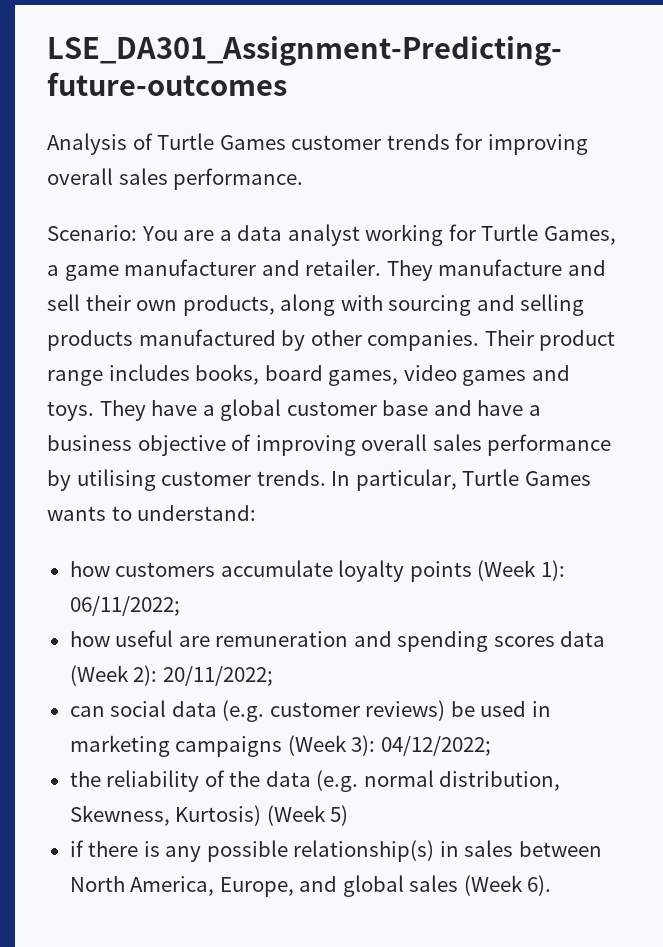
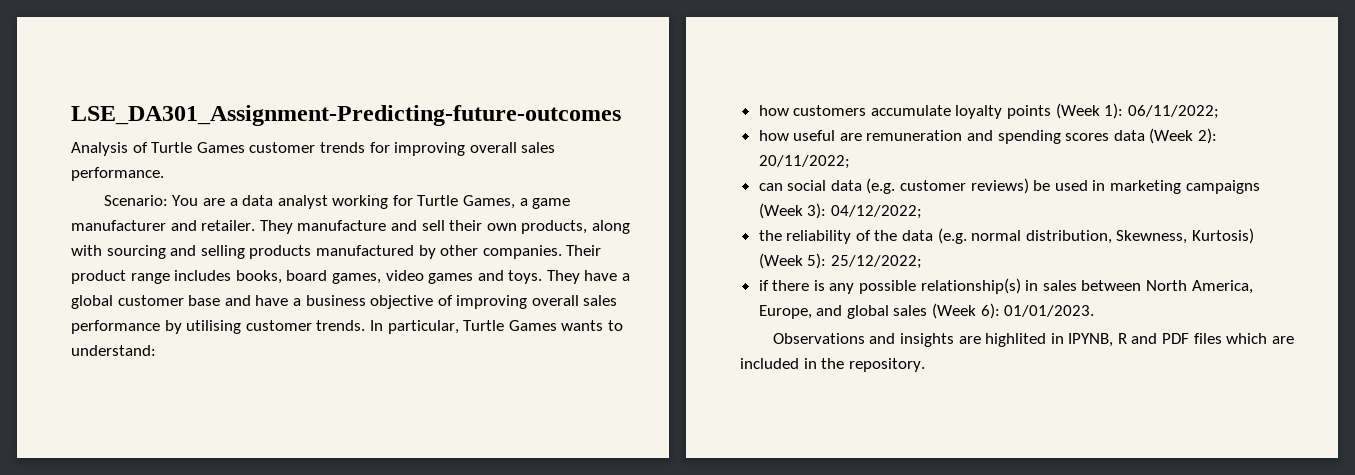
- the reliability of the data (e.g. normal distribution, Skewness, Kurtosis) (Week 5)
+ the reliability of the data (e.g. normal distribution, Skewness, Kurtosis) (Week 5): 25/12/2022;
- if there is any possible relationship(s) in sales between North America, Europe, and global sales (Week 6).
+ if there is any possible relationship(s) in sales between North America, Europe, and global sales (Week 6): 01/01/2023.
+ Observations and insights are highlited in IPYNB, R and PDF files which are included in the repository.

